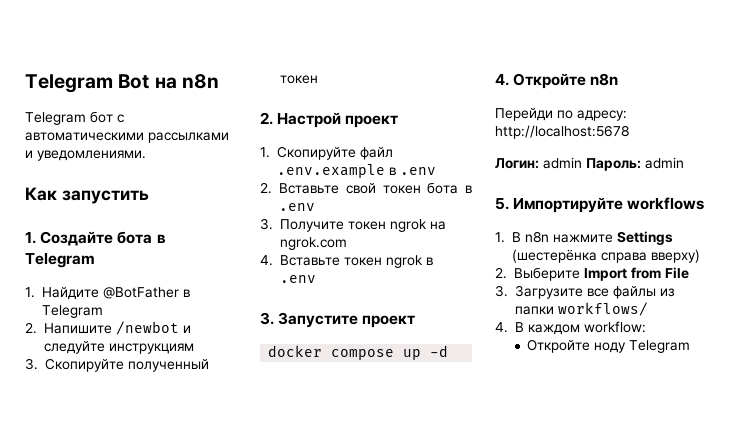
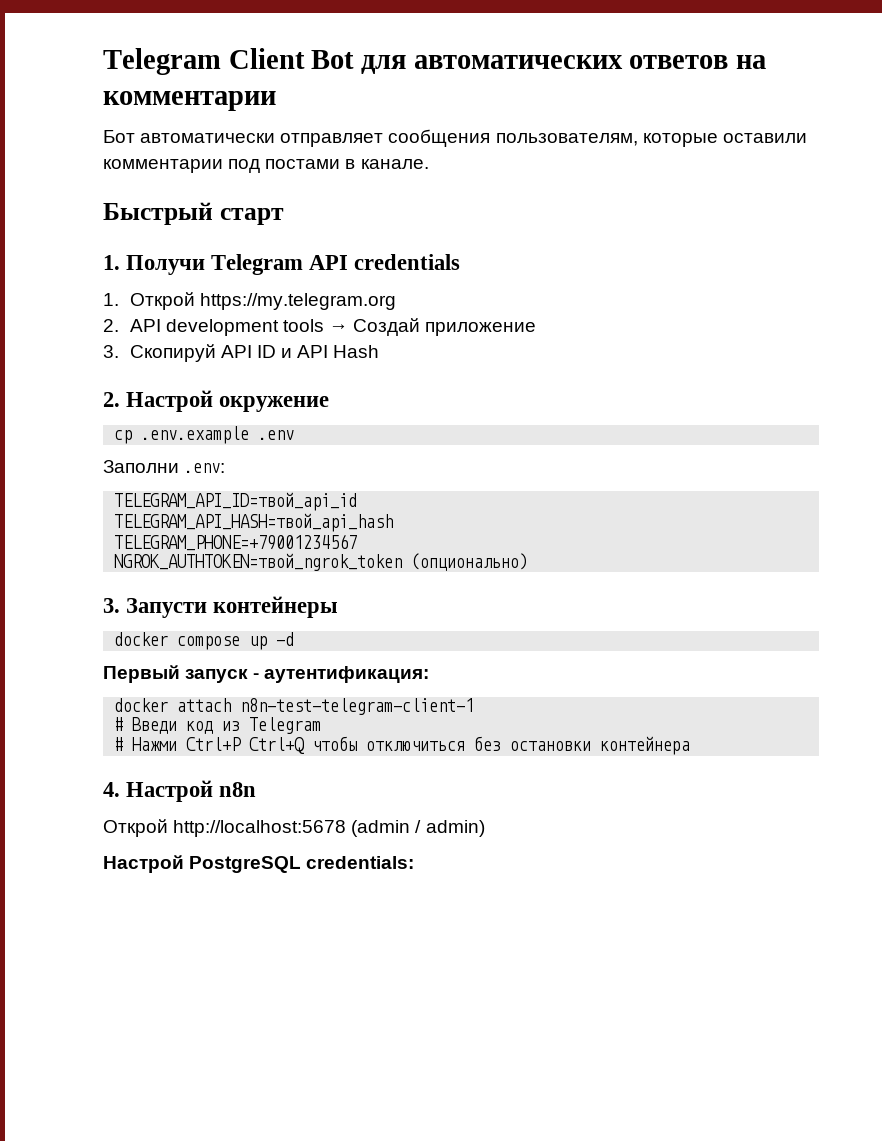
- Telegram Bot на n8n
- Telegram бот с автоматическими рассылками и уведомлениями.
- Как запустить
- 1. Создайте бота в Telegram
- 1. Найдите @BotFather в Telegram
- 2. Напишите /newbot и следуйте инструкциям
- 3. Скопируйте полученный токен
- 2. Настрой проект
- 1. Скопируйте файл .env.example в .env
- 2. Вставьте свой токен бота в .env
- 3. Получите токен ngrok на ngrok.com
- 4. Вставьте токен ngrok в .env
- 3. Запустите проект
+ Telegram Client Bot для автоматических ответов на комментарии
+ Бот автоматически отправляет сообщения пользователям, которые оставили комментарии под постами в канале.
+ Быстрый старт
+ 1. Получи Telegram API credentials
+ 1. Открой https://my.telegram.org
+ 2. API development tools → Создай приложение
+ 3. Скопируй API ID и API Hash
+ 2. Настрой окружение
+ cp .env.example .env
+ Заполни .env:
+ TELEGRAM_API_ID=твой_api_id
+ TELEGRAM_API_HASH=твой_api_hash
+ TELEGRAM_PHONE=+79001234567
+ NGROK_AUTHTOKEN=твой_ngrok_token (опционально)
+ 3. Запусти контейнеры
- 4. Откройте n8n
- Перейди по адресу: http://localhost:5678
- Логин: admin Пароль: admin
- 5. Импортируйте workflows
- 1. В n8n нажмите Settings (шестерёнка справа вверху)
- 2. Выберите Import from File
- 3. Загрузите все файлы из папки workflows/
- 4. В каждом workflow:
- Откройте ноду Telegram
+ Первый запуск - аутентификация:
+ docker attach n8n-test-telegram-client-1
+ # Введи код из Telegram
+ # Нажми Ctrl+P Ctrl+Q чтобы отключиться без остановки контейнера
+ 4. Настрой n8n
+ Открой http://localhost:5678 (admin / admin)
+ Настрой PostgreSQL credentials:

